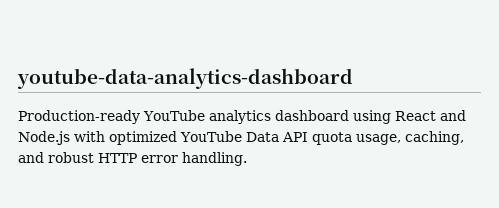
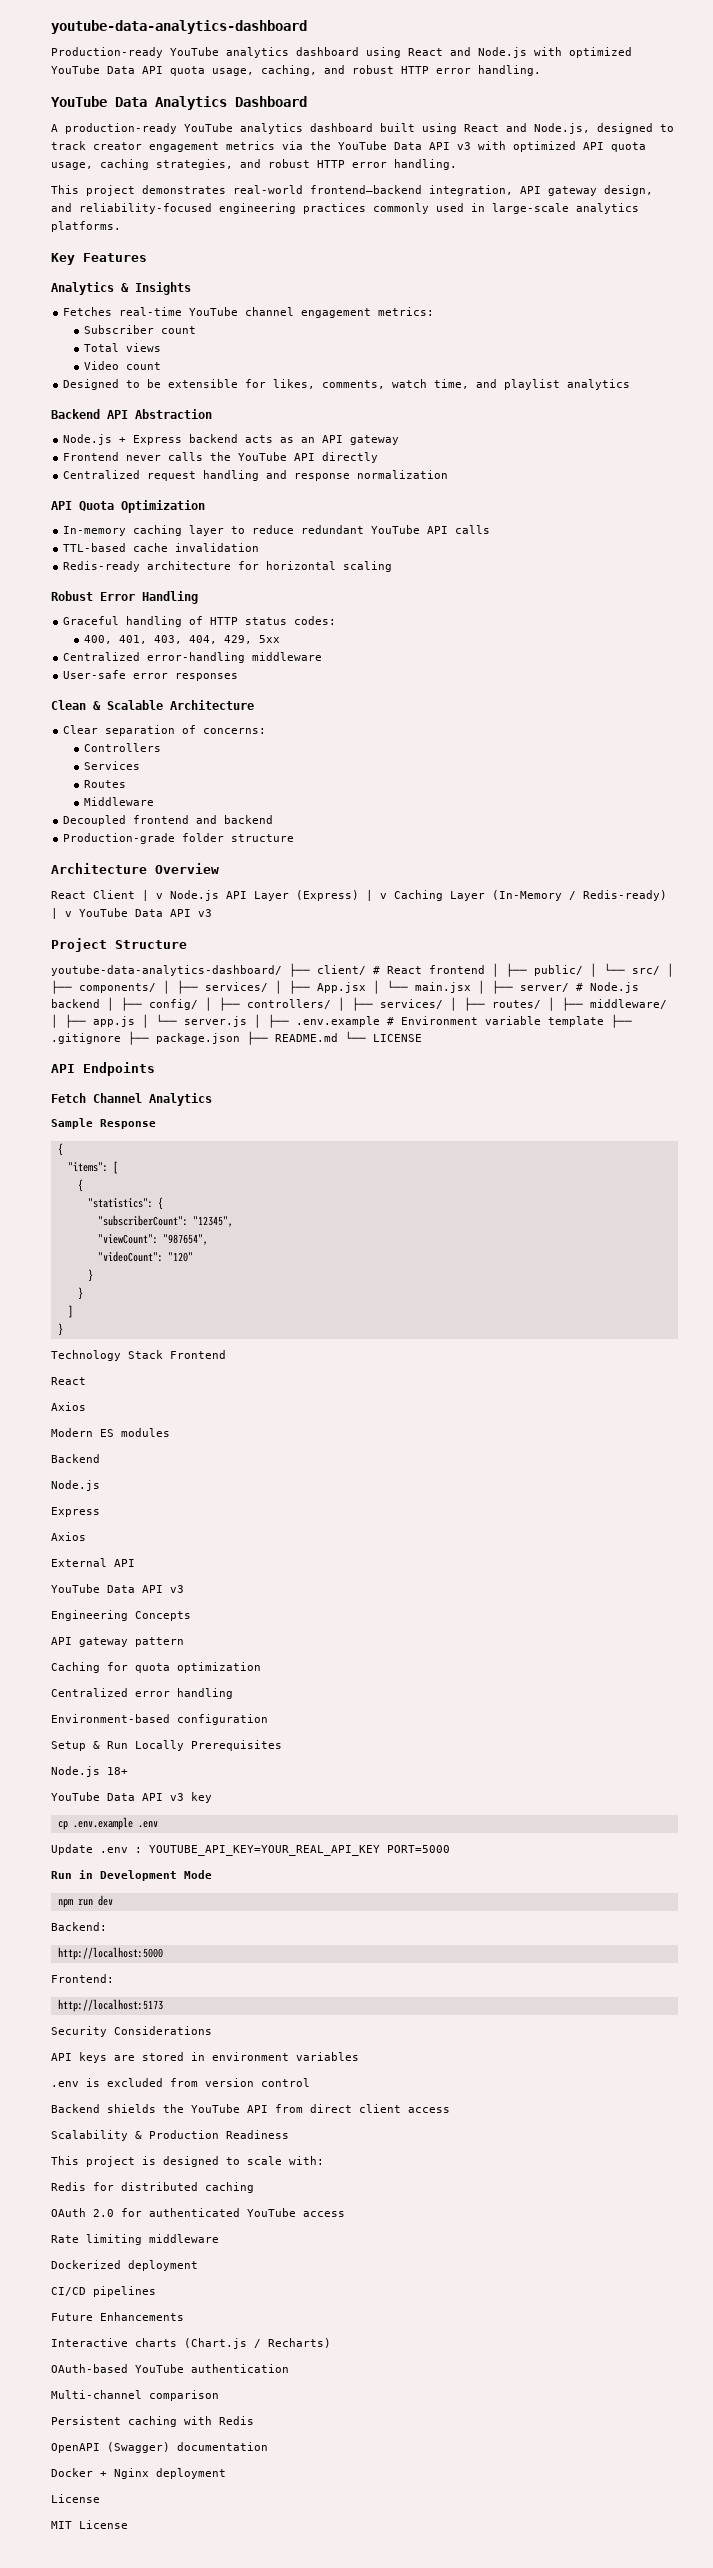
+ YouTube Data Analytics Dashboard
+ A production-ready YouTube analytics dashboard built using React and Node.js, designed to track creator engagement metrics via the YouTube Data API v3 with optimized API quota usage, caching strategies, and robust HTTP error handling.
+ This project demonstrates real-world frontend–backend integration, API gateway design, and reliability-focused engineering practices commonly used in large-scale analytics platforms.
+ Key Features
+ Analytics & Insights
+ Fetches real-time YouTube channel engagement metrics:
+ Subscriber count
+ Total views
+ Video count
+ Designed to be extensible for likes, comments, watch time, and playlist analytics
+ Backend API Abstraction
+ Node.js + Express backend acts as an API gateway
+ Frontend never calls the YouTube API directly
+ Centralized request handling and response normalization
+ API Quota Optimization
+ In-memory caching layer to reduce redundant YouTube API calls
+ TTL-based cache invalidation
+ Redis-ready architecture for horizontal scaling
+ Robust Error Handling
+ Graceful handling of HTTP status codes:
+ 400, 401, 403, 404, 429, 5xx
+ Centralized error-handling middleware
+ User-safe error responses
+ Clean & Scalable Architecture
+ Clear separation of concerns:
+ Controllers
+ Services
+ Routes
+ Middleware
+ Decoupled frontend and backend
+ Production-grade folder structure
+ Architecture Overview
+ React Client | v Node.js API Layer (Express) | v Caching Layer (In-Memory / Redis-ready) | v YouTube Data API v3
+ Project Structure
+ youtube-data-analytics-dashboard/ ├── client/ # React frontend │ ├── public/ │ └── src/ │ ├── components/ │ ├── services/ │ ├── App.jsx │ └── main.jsx │ ├── server/ # Node.js backend │ ├── config/ │ ├── controllers/ │ ├── services/ │ ├── routes/ │ ├── middleware/ │ ├── app.js │ └── server.js │ ├── .env.example # Environment variable template ├── .gitignore ├── package.json ├── README.md └── LICENSE
+ API Endpoints
+ Fetch Channel Analytics
+ Sample Response
+ {
+ "items": [
+ {
+ "statistics": {
+ "subscriberCount": "12345",
+ "viewCount": "987654",
+ "videoCount": "120"
+ }
+ }
+ ]
+ }
+ Technology Stack Frontend
+ React
+ Axios
+ Modern ES modules
+ Backend
+ Node.js
+ Express
+ Axios
+ External API
+ YouTube Data API v3
+ Engineering Concepts
+ API gateway pattern
+ Caching for quota optimization
+ Centralized error handling
+ Environment-based configuration
+ Setup & Run Locally Prerequisites
+ Node.js 18+
+ YouTube Data API v3 key
+ cp .env.example .env
+ Update .env : YOUTUBE_API_KEY=YOUR_REAL_API_KEY PORT=5000
+ Run in Development Mode
+ npm run dev
+ Backend:
+ http://localhost:5000
+ Frontend:
+ http://localhost:5173
+ Security Considerations
+ API keys are stored in environment variables
+ .env is excluded from version control
+ Backend shields the YouTube API from direct client access
+ Scalability & Production Readiness
+ This project is designed to scale with:
+ Redis for distributed caching
+ OAuth 2.0 for authenticated YouTube access
+ Rate limiting middleware
+ Dockerized deployment
+ CI/CD pipelines
+ Future Enhancements
+ Interactive charts (Chart.js / Recharts)
+ OAuth-based YouTube authentication
+ Multi-channel comparison
+ Persistent caching with Redis
+ OpenAPI (Swagger) documentation
+ Docker + Nginx deployment
+ License
+ MIT License

